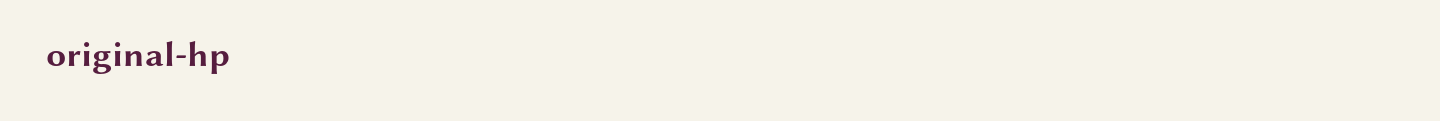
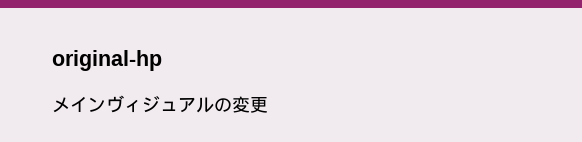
+ メインヴィジュアルの変更

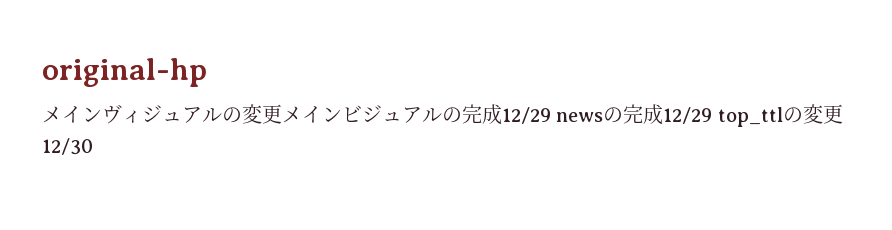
- メインヴィジュアルの変更
+ メインヴィジュアルの変更メインビジュアルの完成12/29 newsの完成12/29 top_ttlの変更12/30

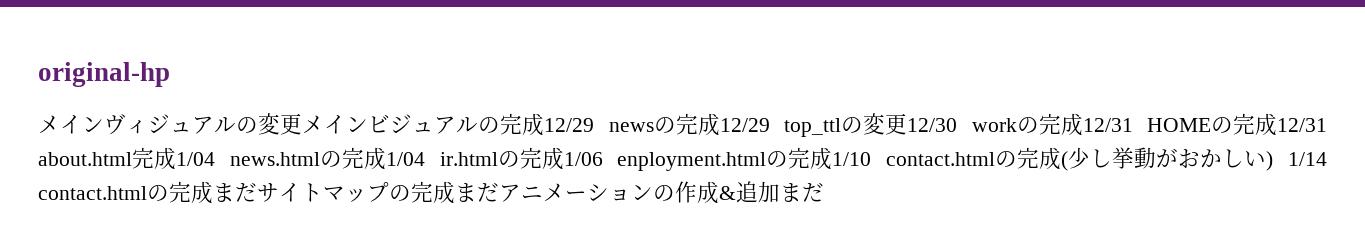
- メインヴィジュアルの変更メインビジュアルの完成12/29 newsの完成12/29 top_ttlの変更12/30
+ メインヴィジュアルの変更メインビジュアルの完成12/29 newsの完成12/29 top_ttlの変更12/30 workの完成12/31 HOMEの完成12/31 about.html完成1/04 news.htmlの完成1/04 ir.htmlの完成1/06 enployment.htmlの完成1/10 contact.htmlの完成(少し挙動がおかしい) 1/14 contact.htmlの完成まだサイトマップの完成まだアニメーションの作成&追加まだ

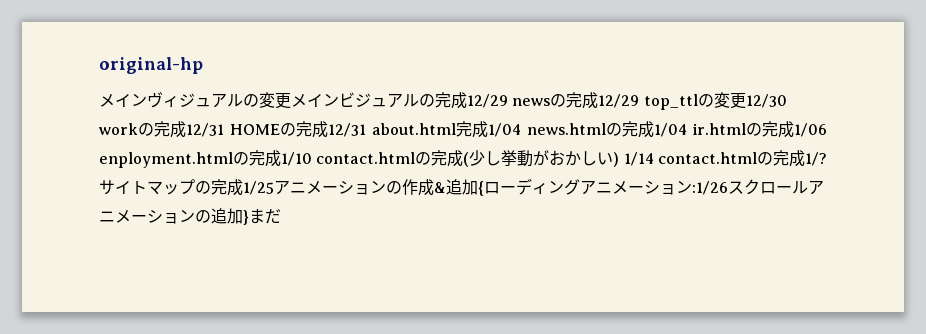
- メインヴィジュアルの変更メインビジュアルの完成12/29 newsの完成12/29 top_ttlの変更12/30 workの完成12/31 HOMEの完成12/31 about.html完成1/04 news.htmlの完成1/04 ir.htmlの完成1/06 enployment.htmlの完成1/10 contact.htmlの完成(少し挙動がおかしい) 1/14 contact.htmlの完成まだサイトマップの完成まだアニメーションの作成&追加まだ
+ メインヴィジュアルの変更メインビジュアルの完成12/29 newsの完成12/29 top_ttlの変更12/30 workの完成12/31 HOMEの完成12/31 about.html完成1/04 news.htmlの完成1/04 ir.htmlの完成1/06 enployment.htmlの完成1/10 contact.htmlの完成(少し挙動がおかしい) 1/14 contact.htmlの完成1/?サイトマップの完成1/25アニメーションの作成&追加{ローディングアニメーション:1/26スクロールアニメーションの追加}まだ

